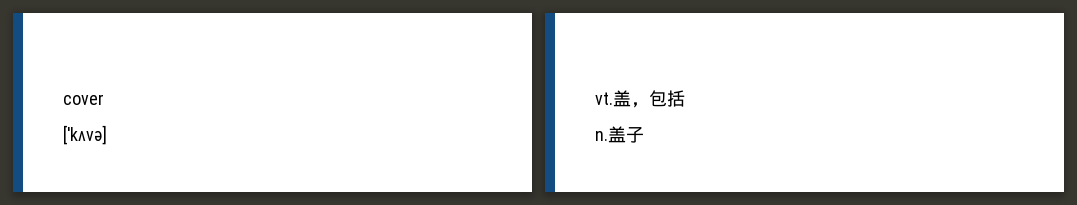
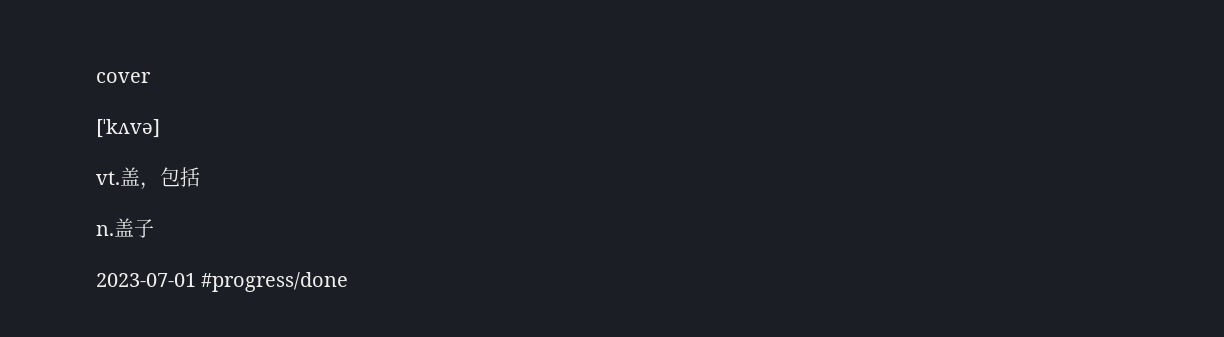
+ 2023-07-01 #progress/done

